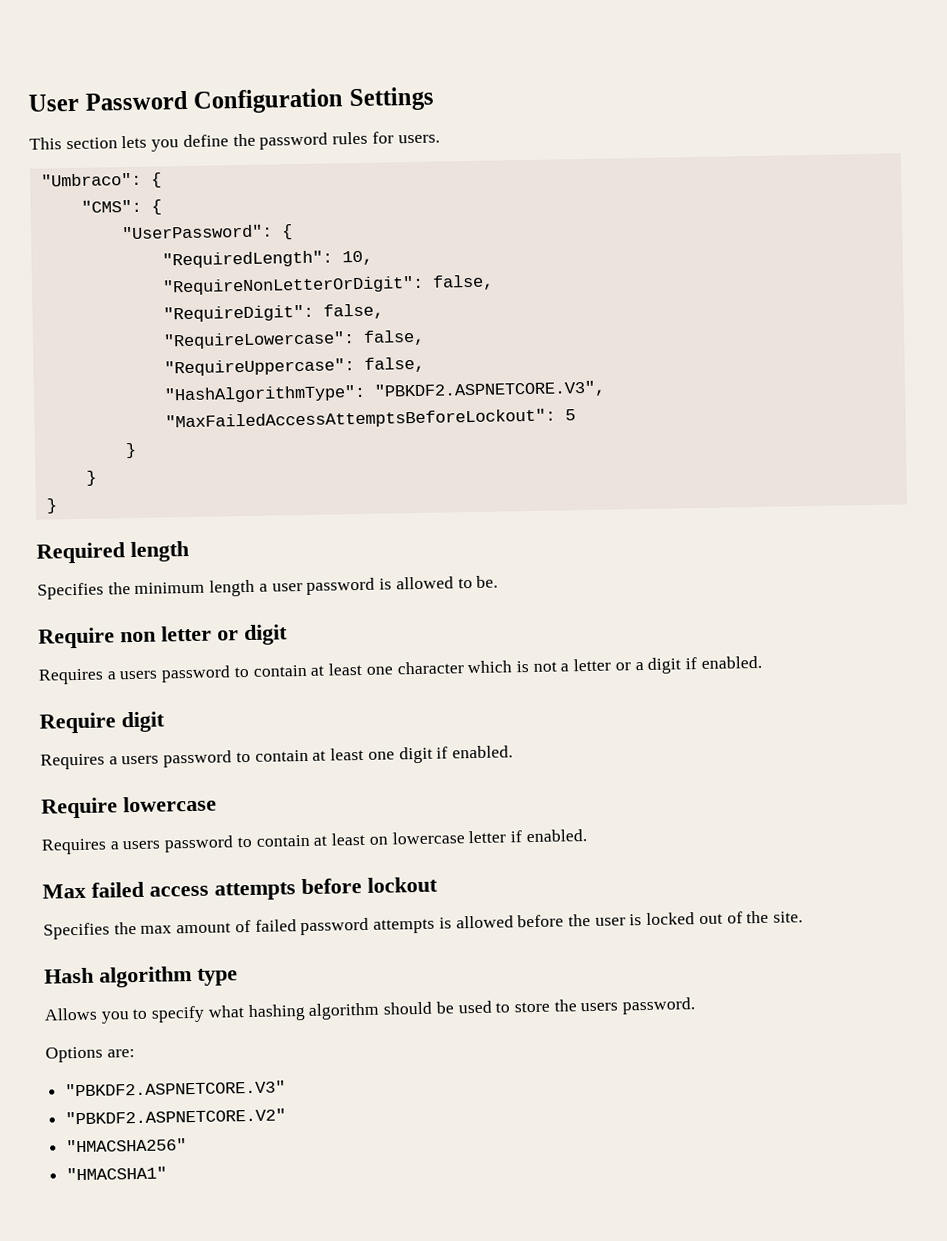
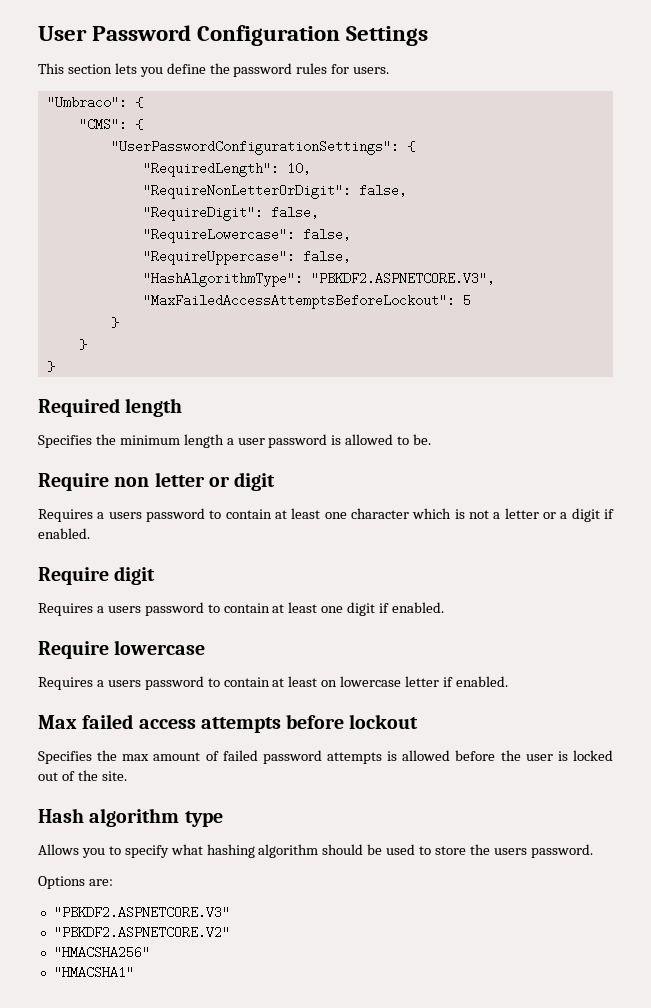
- "UserPassword": {
+ "UserPasswordConfigurationSettings": {

